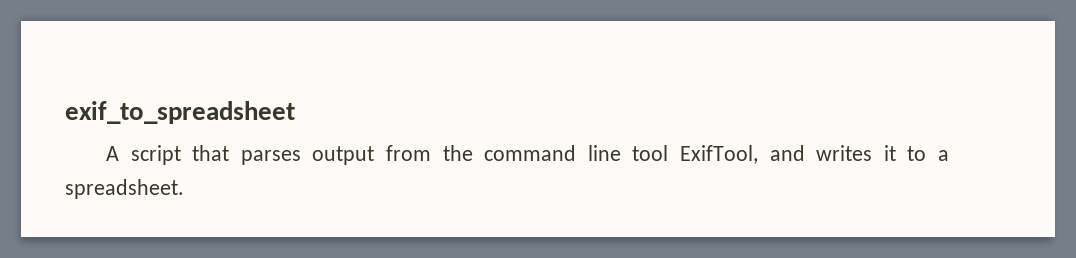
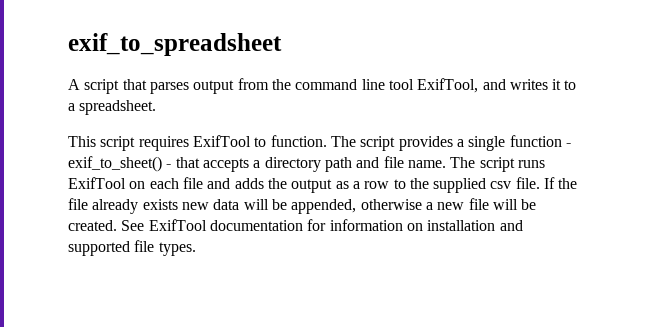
+ This script requires ExifTool to function. The script provides a single function - exif_to_sheet() - that accepts a directory path and file name. The script runs ExifTool on each file and adds the output as a row to the supplied csv file. If the file already exists new data will be appended, otherwise a new file will be created. See ExifTool documentation for information on installation and supported file types.

